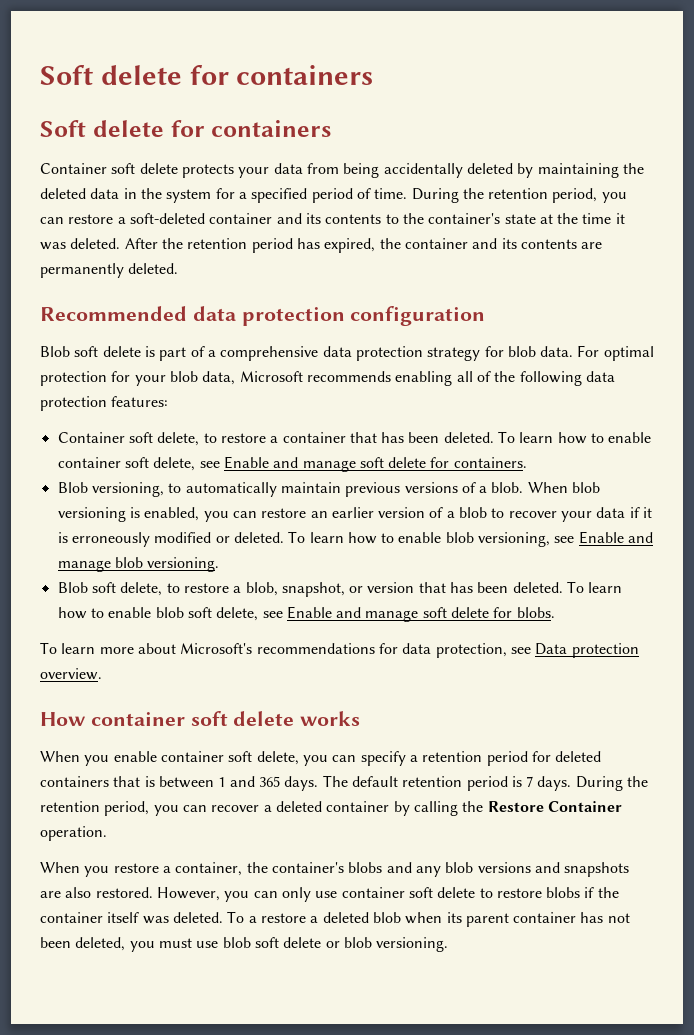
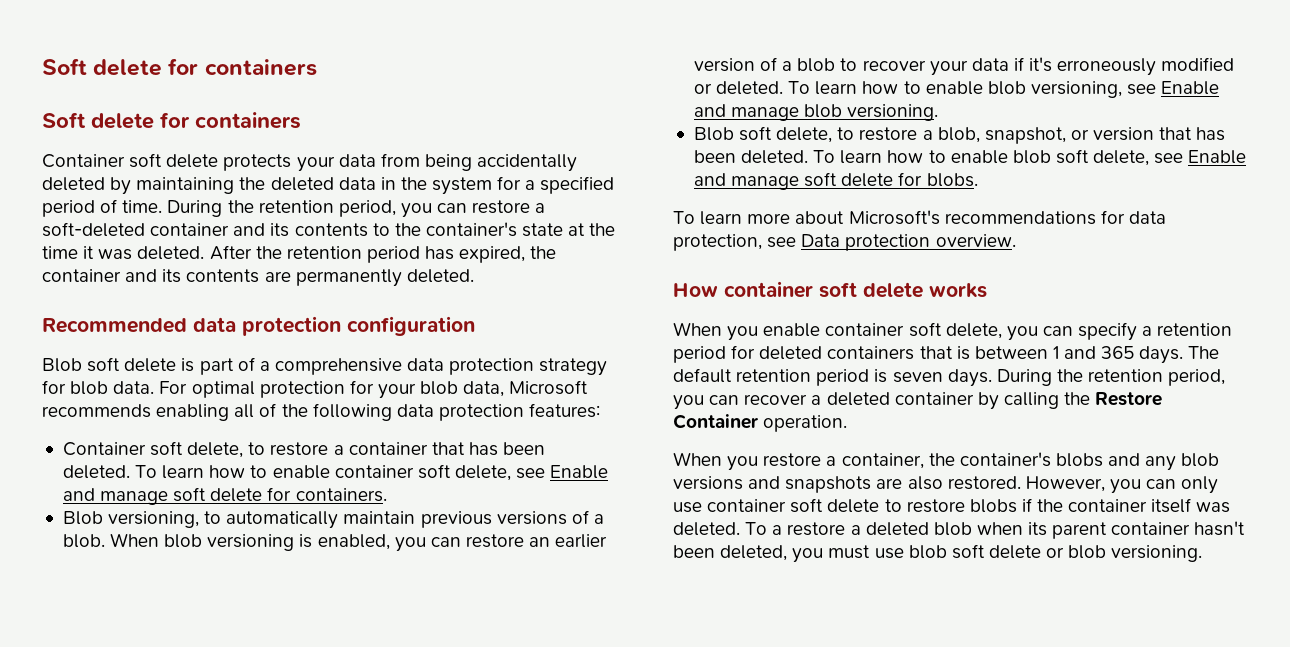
- When blob versioning is enabled, you can restore an earlier version of a blob to recover your data if it is erroneously modified or deleted.
+ When blob versioning is enabled, you can restore an earlier version of a blob to recover your data if it's erroneously modified or deleted.
- The default retention period is 7 days.
+ The default retention period is seven days.
- To a restore a deleted blob when its parent container has not been deleted, you must use blob soft delete or blob versioning.
+ To a restore a deleted blob when its parent container hasn't been deleted, you must use blob soft delete or blob versioning.

